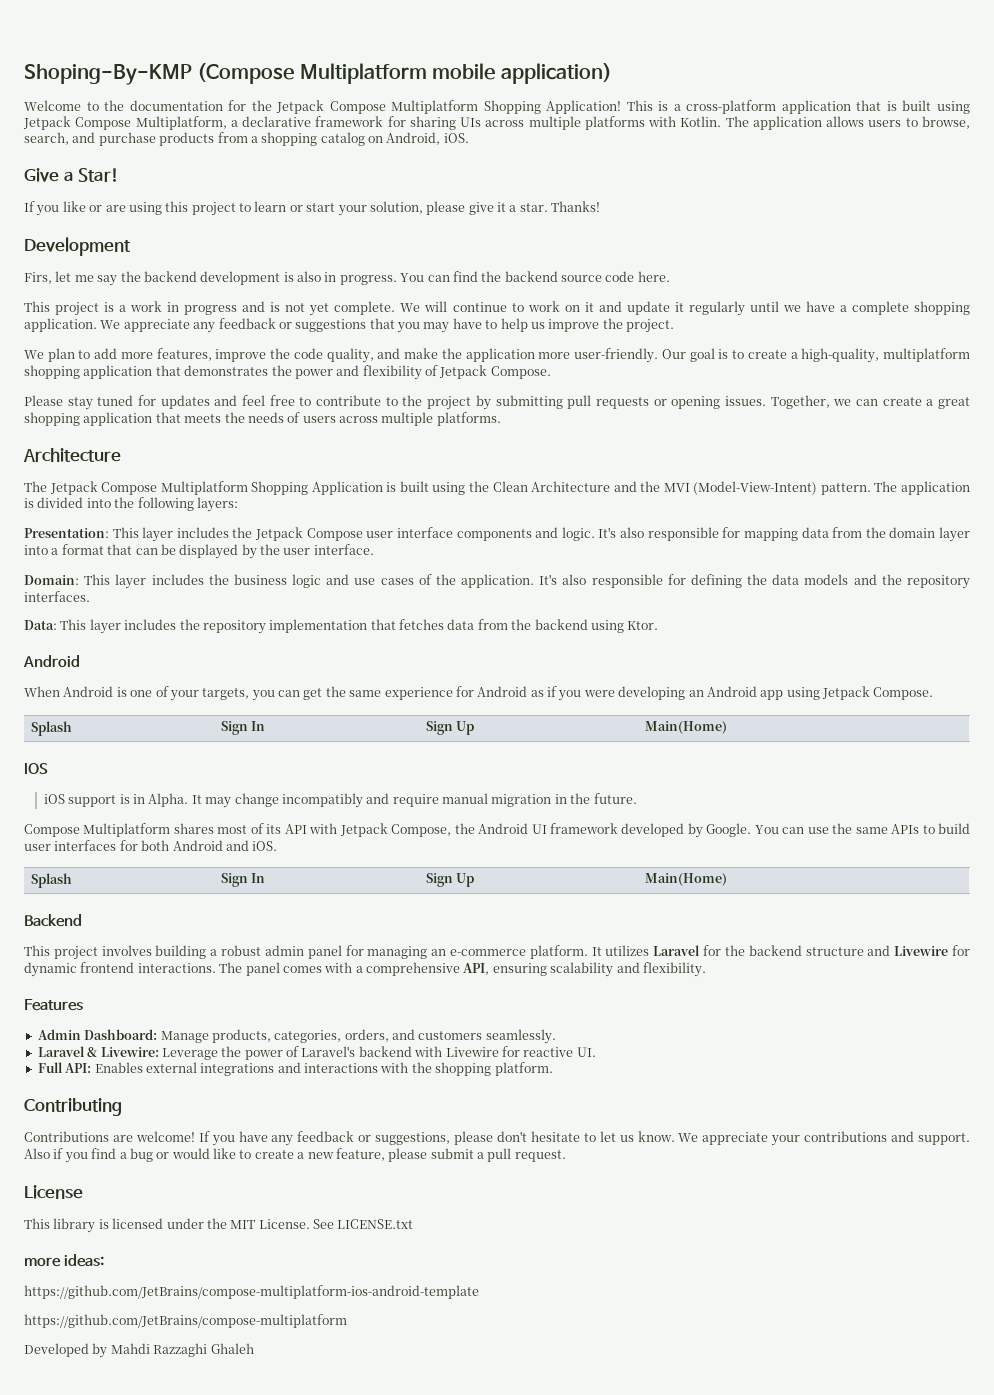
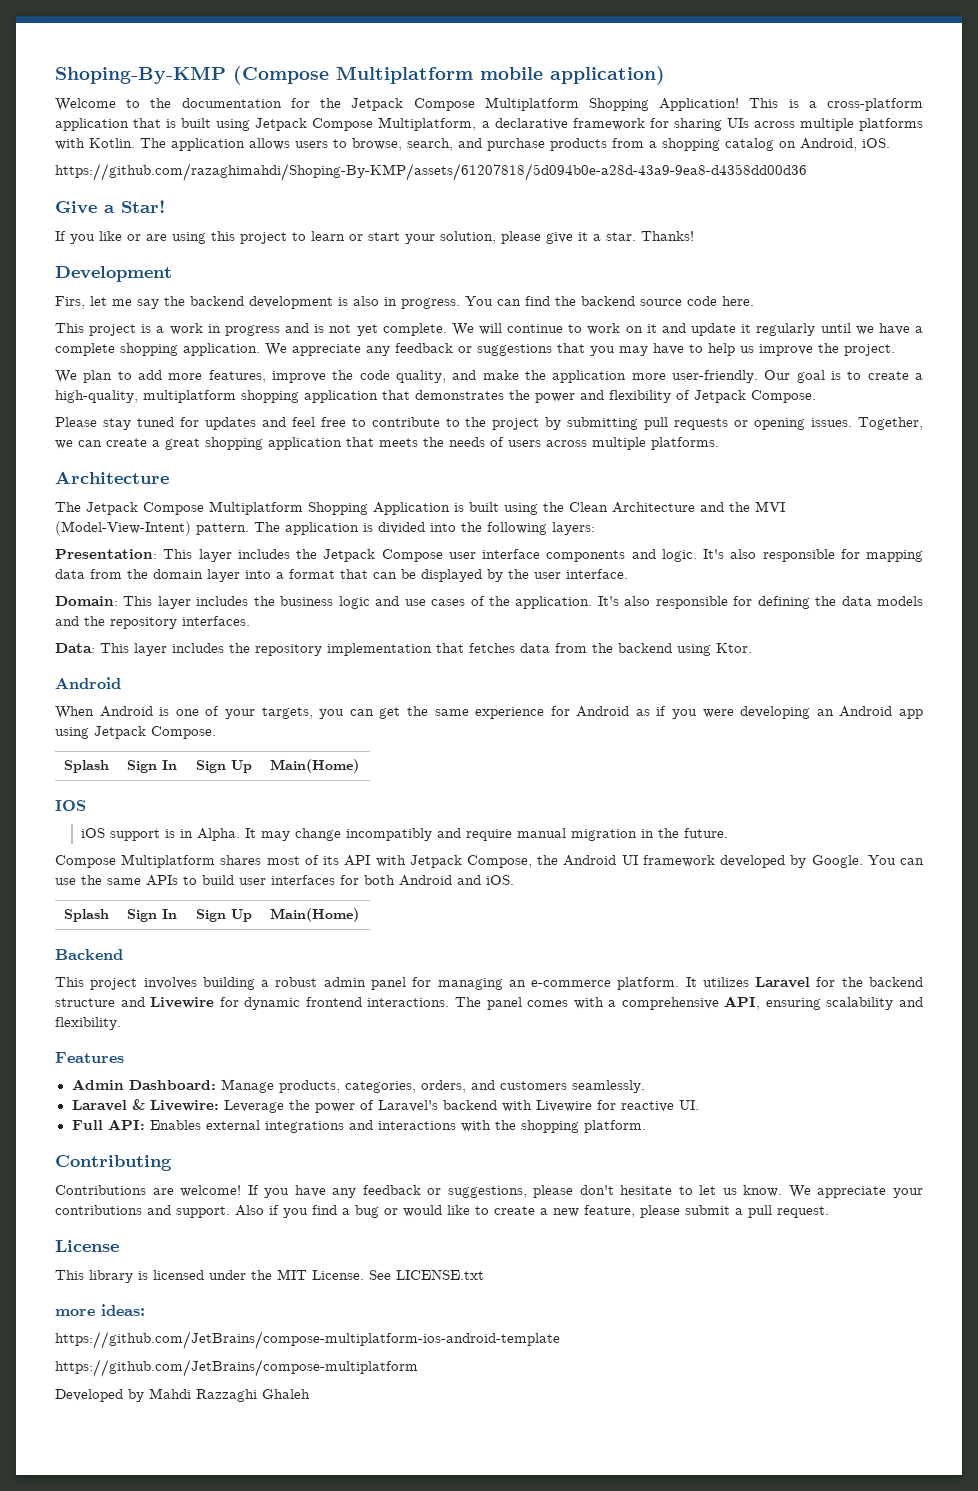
+ https://github.com/razaghimahdi/Shoping-By-KMP/assets/61207818/5d094b0e-a28d-43a9-9ea8-d4358dd00d36

